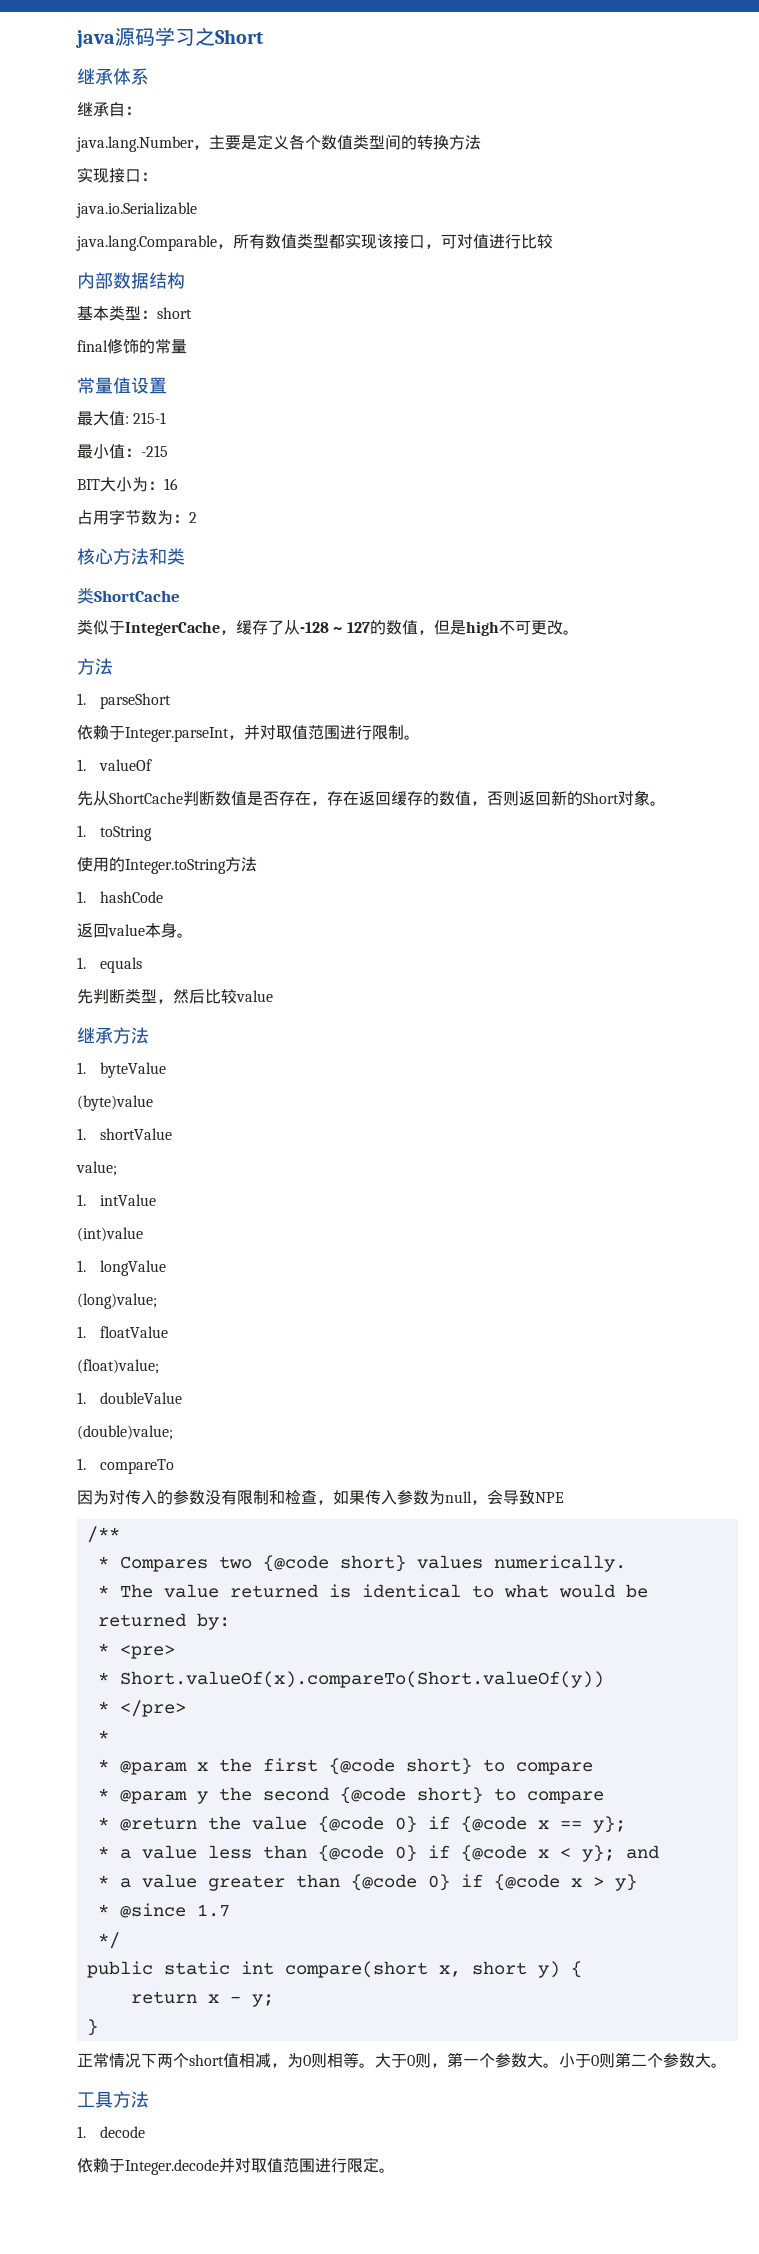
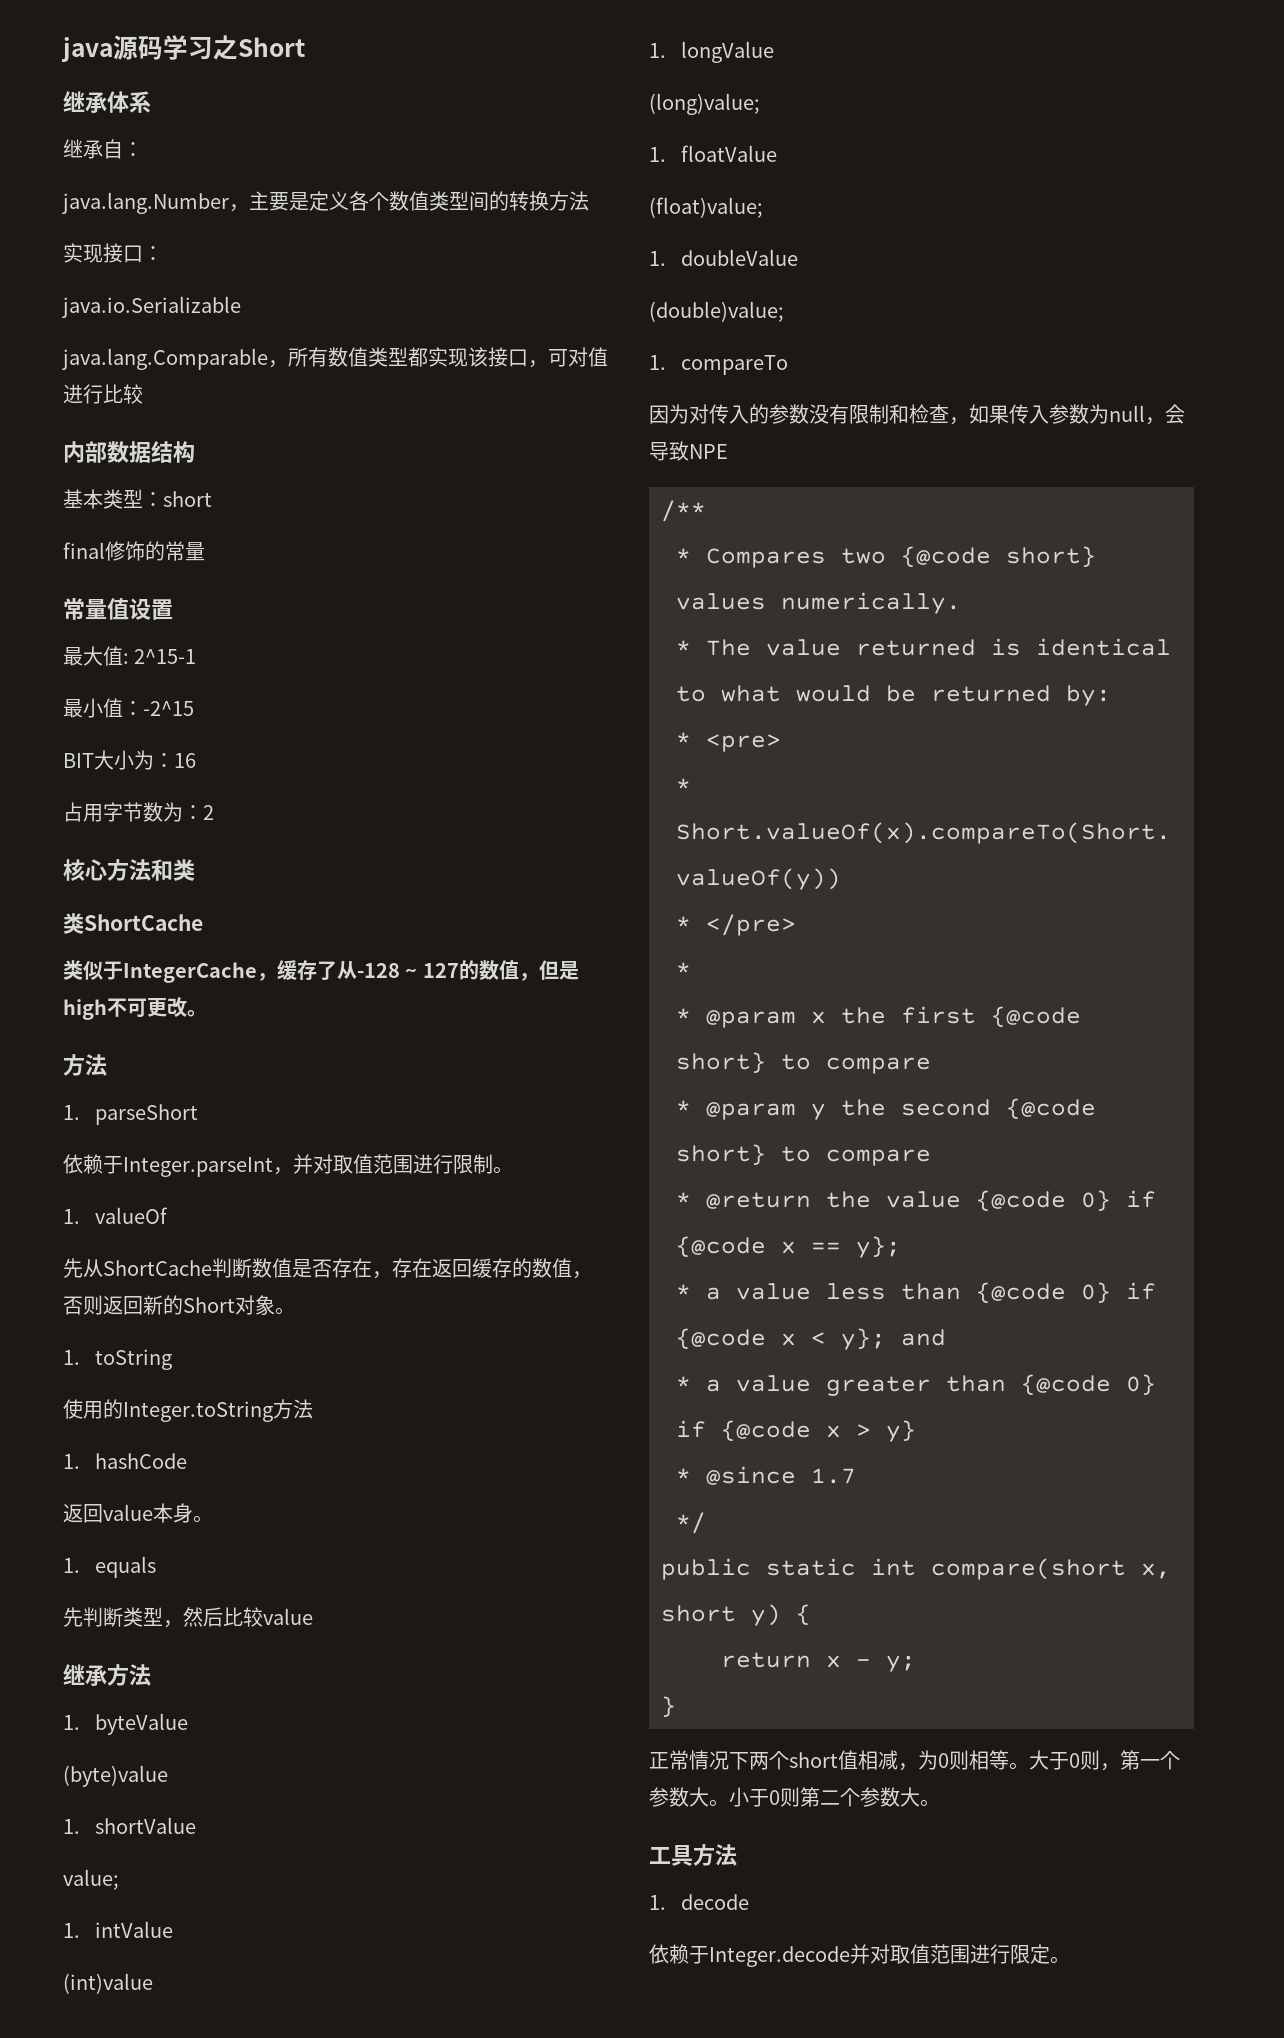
- 最大值: 215-1
+ 最大值: 2^15-1
- 最小值：-215
+ 最小值：-2^15

